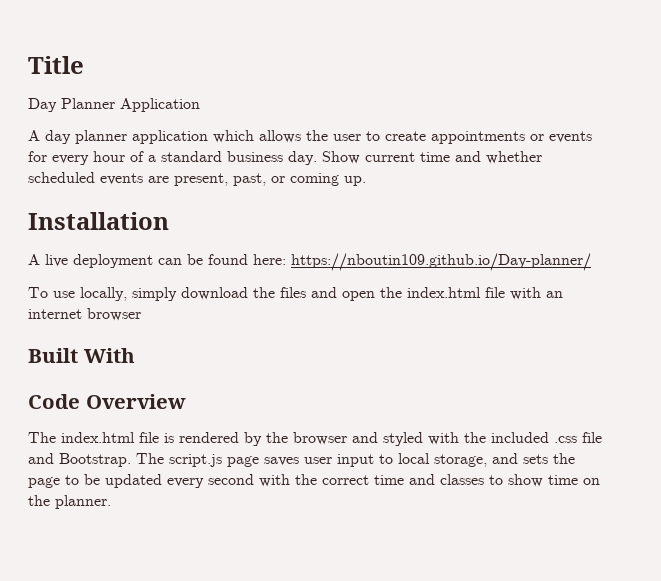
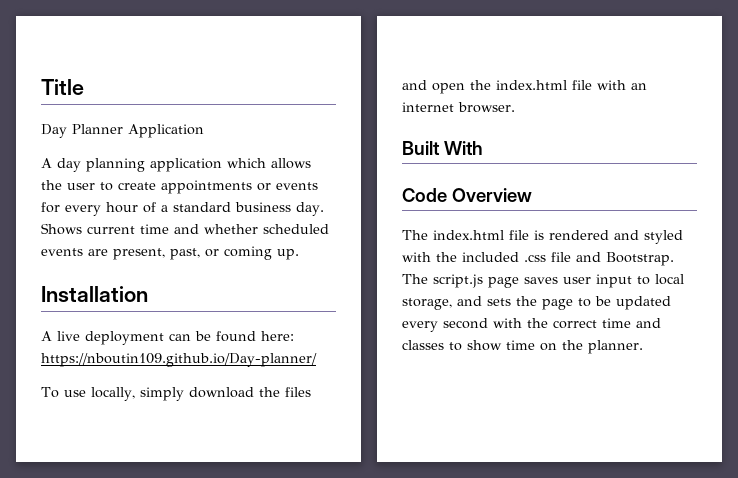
- A day planner application which allows the user to create appointments or events for every hour of a standard business day.
+ A day planning application which allows the user to create appointments or events for every hour of a standard business day.
- Show current time and whether scheduled events are present, past, or coming up.
+ Shows current time and whether scheduled events are present, past, or coming up.
- To use locally, simply download the files and open the index.html file with an internet browser
+ To use locally, simply download the files and open the index.html file with an internet browser.
- The index.html file is rendered by the browser and styled with the included .css file and Bootstrap.
+ The index.html file is rendered and styled with the included .css file and Bootstrap.

